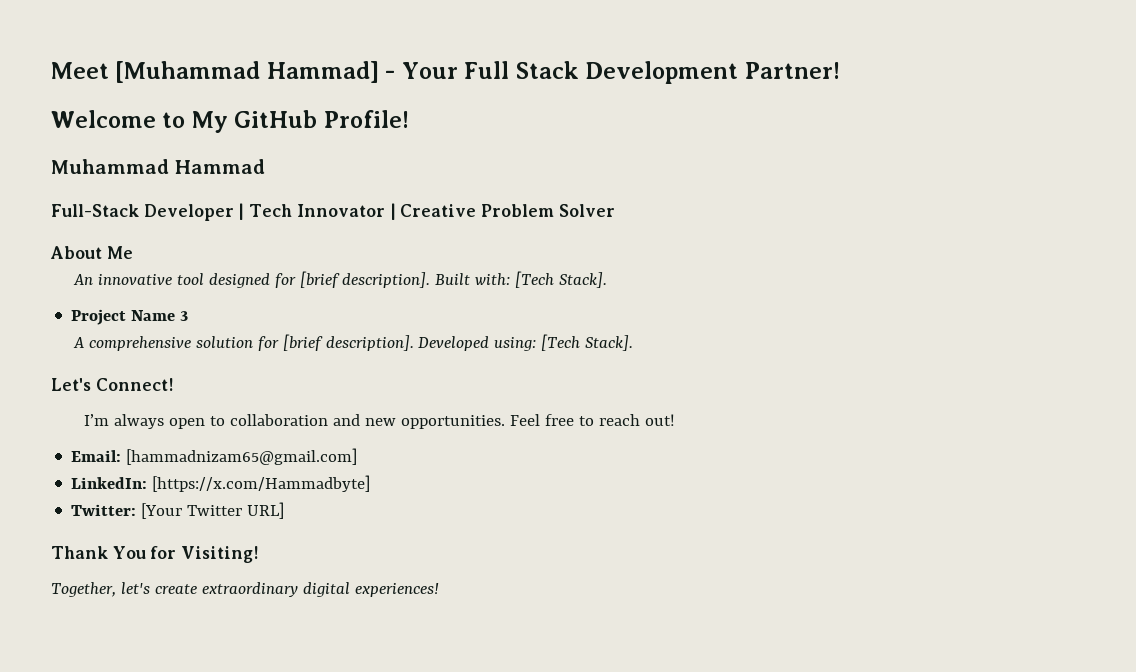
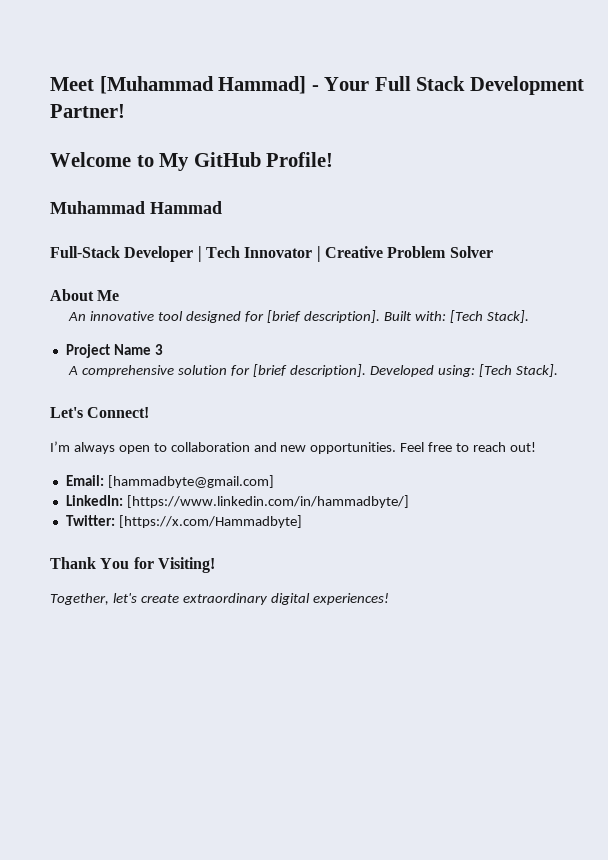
- Email: [hammadnizam65@gmail.com]
+ Email: [hammadbyte@gmail.com]
- LinkedIn: [https://x.com/Hammadbyte]
+ LinkedIn: [https://www.linkedin.com/in/hammadbyte/]
- Twitter: [Your Twitter URL]
+ Twitter: [https://x.com/Hammadbyte]

